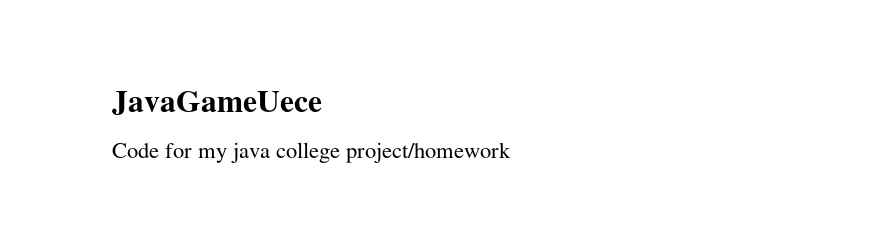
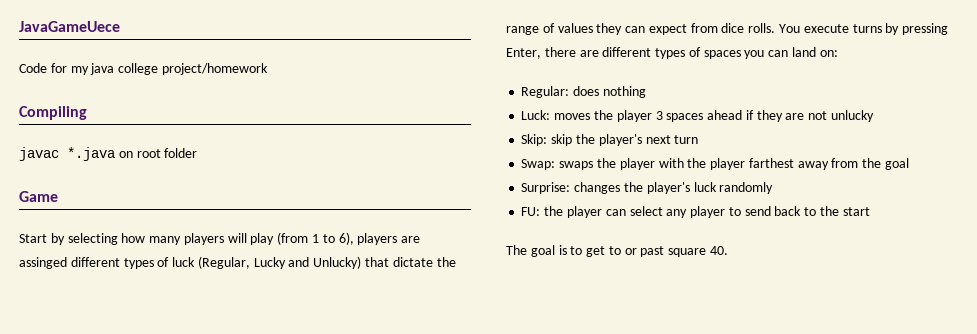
+ Compiling
+ javac *.java on root folder
+ Game
+ Start by selecting how many players will play (from 1 to 6), players are assinged different types of luck (Regular, Lucky and Unlucky) that dictate the range of values they can expect from dice rolls. You execute turns by pressing Enter, there are different types of spaces you can land on:
+ Regular: does nothing
+ Luck: moves the player 3 spaces ahead if they are not unlucky
+ Skip: skip the player's next turn
+ Swap: swaps the player with the player farthest away from the goal
+ Surprise: changes the player's luck randomly
+ FU: the player can select any player to send back to the start
+ The goal is to get to or past square 40.

